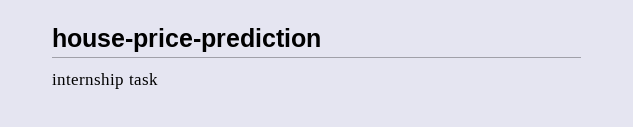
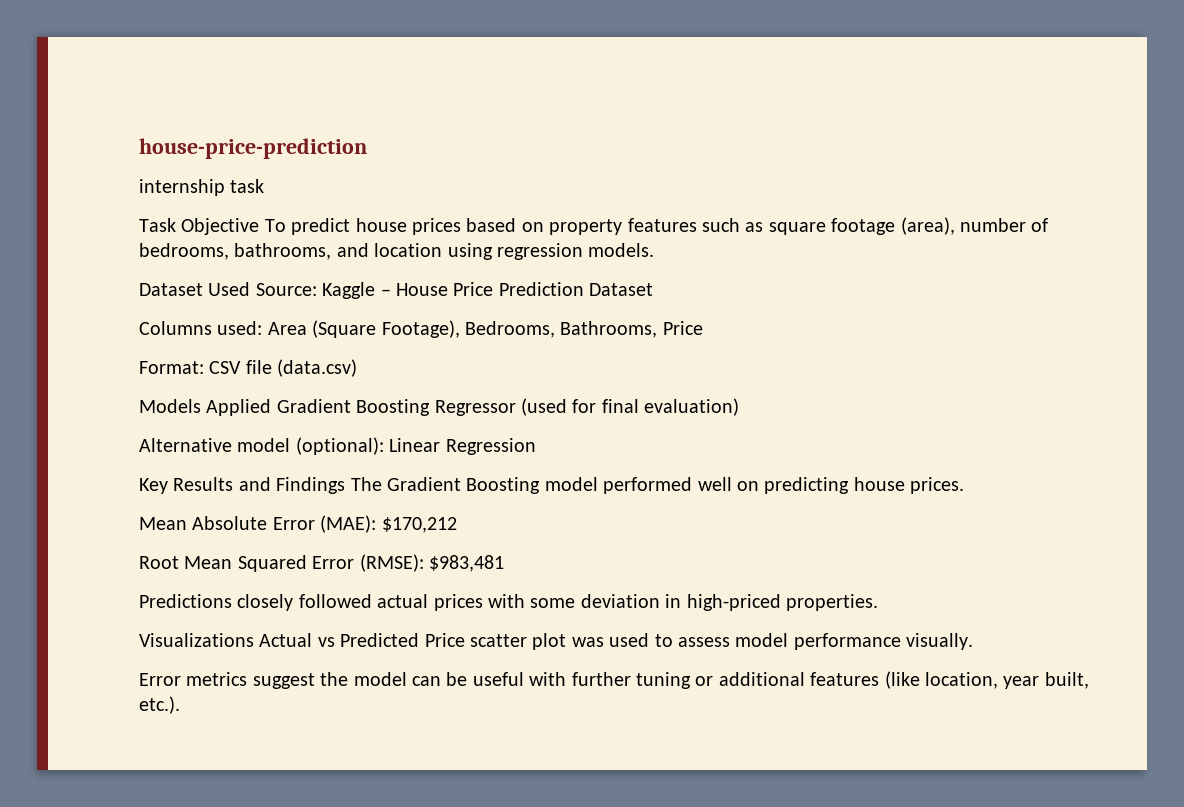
+ Task Objective To predict house prices based on property features such as square footage (area), number of bedrooms, bathrooms, and location using regression models.
+ Dataset Used Source: Kaggle – House Price Prediction Dataset
+ Columns used: Area (Square Footage), Bedrooms, Bathrooms, Price
+ Format: CSV file (data.csv)
+ Models Applied Gradient Boosting Regressor (used for final evaluation)
+ Alternative model (optional): Linear Regression
+ Key Results and Findings The Gradient Boosting model performed well on predicting house prices.
+ Mean Absolute Error (MAE): $170,212
+ Root Mean Squared Error (RMSE): $983,481
+ Predictions closely followed actual prices with some deviation in high-priced properties.
+ Visualizations Actual vs Predicted Price scatter plot was used to assess model performance visually.
+ Error metrics suggest the model can be useful with further tuning or additional features (like location, year built, etc.).

